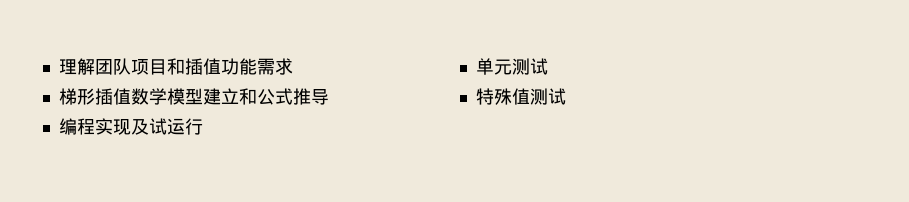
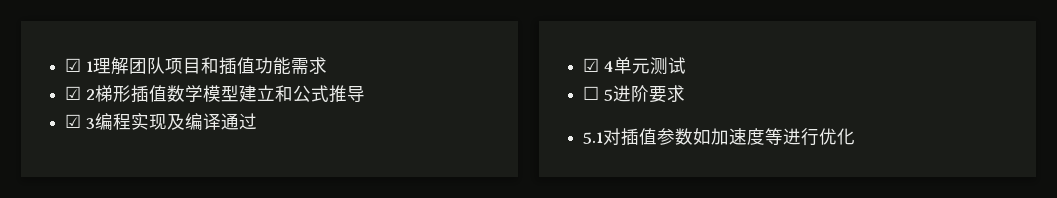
- 理解团队项目和插值功能需求
+ ☑ 1理解团队项目和插值功能需求
- 梯形插值数学模型建立和公式推导
+ ☑ 2梯形插值数学模型建立和公式推导
- 编程实现及试运行
- 单元测试
- 特殊值测试
+ ☑ 3编程实现及编译通过
+ ☑ 4单元测试
+ ☐ 5进阶要求
+ 5.1对插值参数如加速度等进行优化

